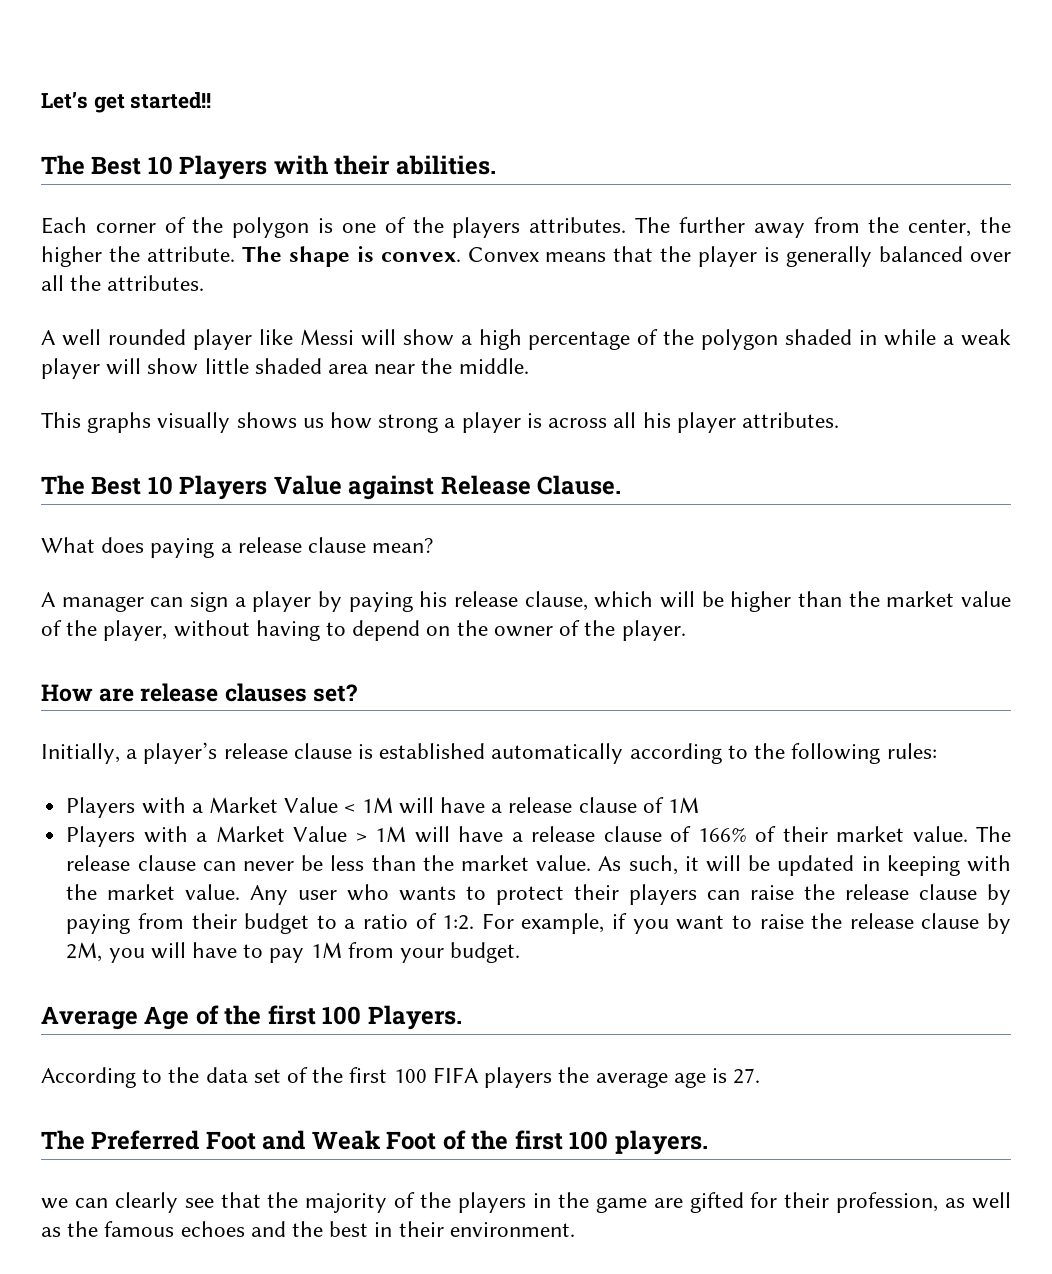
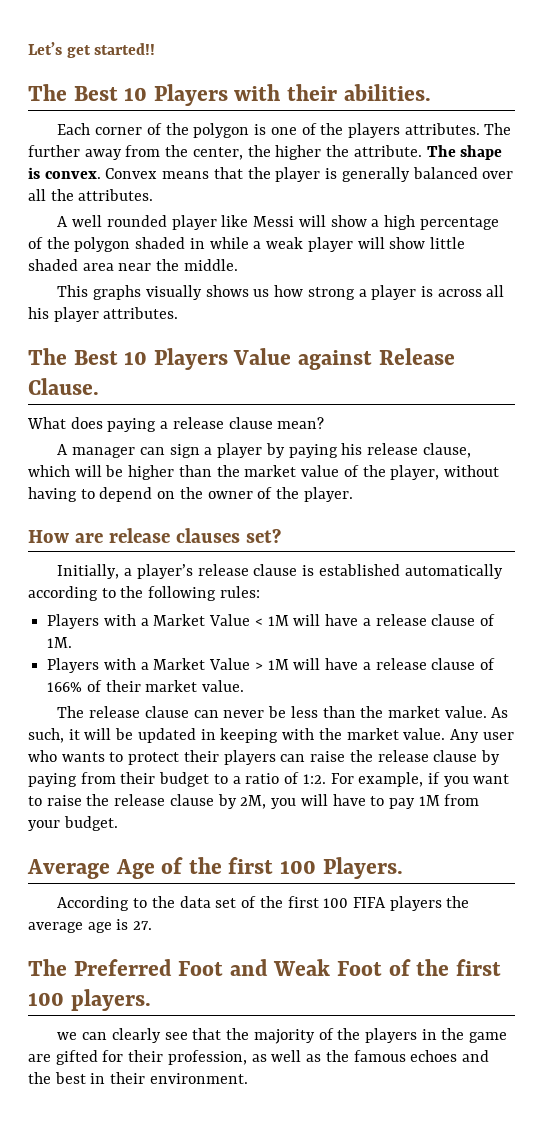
- Players with a Market Value < 1M will have a release clause of 1M
+ Players with a Market Value < 1M will have a release clause of 1M.
- Players with a Market Value > 1M will have a release clause of 166% of their market value. The release clause can never be less than the market value.
+ Players with a Market Value > 1M will have a release clause of 166% of their market value.
+ The release clause can never be less than the market value.

